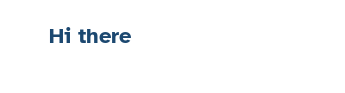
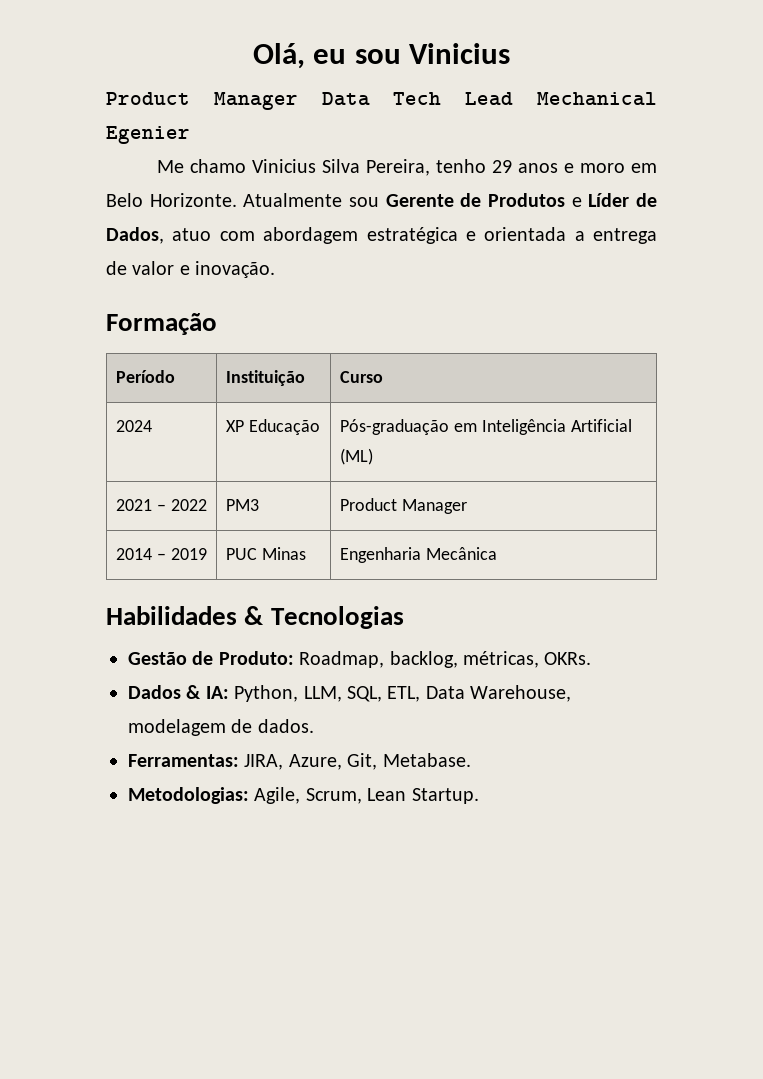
- Hi there
+ Olá, eu sou Vinicius
+ Product Manager Data Tech Lead Mechanical Egenier
+ Me chamo Vinicius Silva Pereira, tenho 29 anos e moro em Belo Horizonte. Atualmente sou Gerente de Produtos e Líder de Dados, atuo com abordagem estratégica e orientada a entrega de valor e inovação.
+ Formação
+ Período | Instituição | Curso
+ 2024 | XP Educação | Pós-graduação em Inteligência Artificial (ML)
+ 2021 – 2022 | PM3 | Product Manager
+ 2014 – 2019 | PUC Minas | Engenharia Mecânica
+ Habilidades & Tecnologias
+ Gestão de Produto: Roadmap, backlog, métricas, OKRs.
+ Dados & IA: Python, LLM, SQL, ETL, Data Warehouse, modelagem de dados.
+ Ferramentas: JIRA, Azure, Git, Metabase.
+ Metodologias: Agile, Scrum, Lean Startup.

